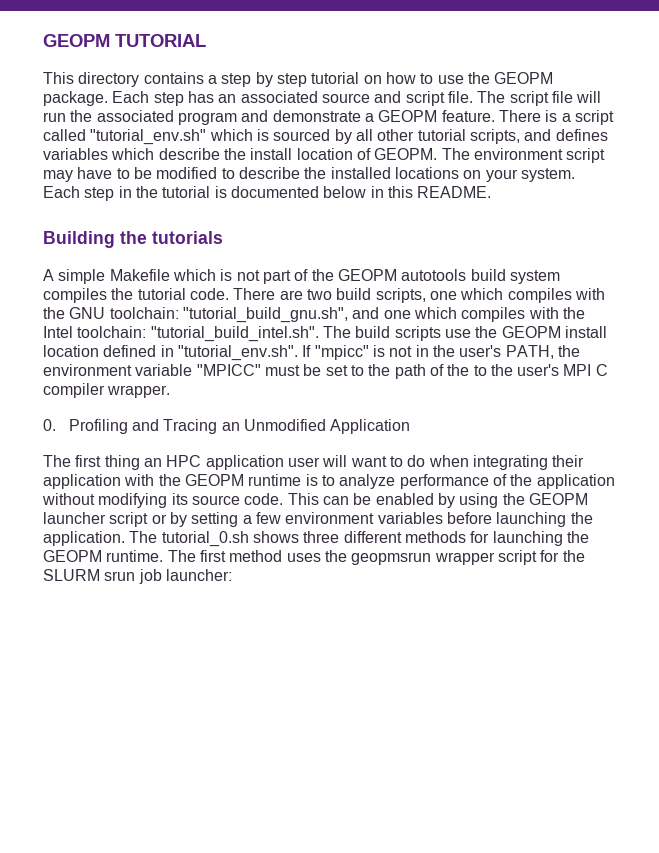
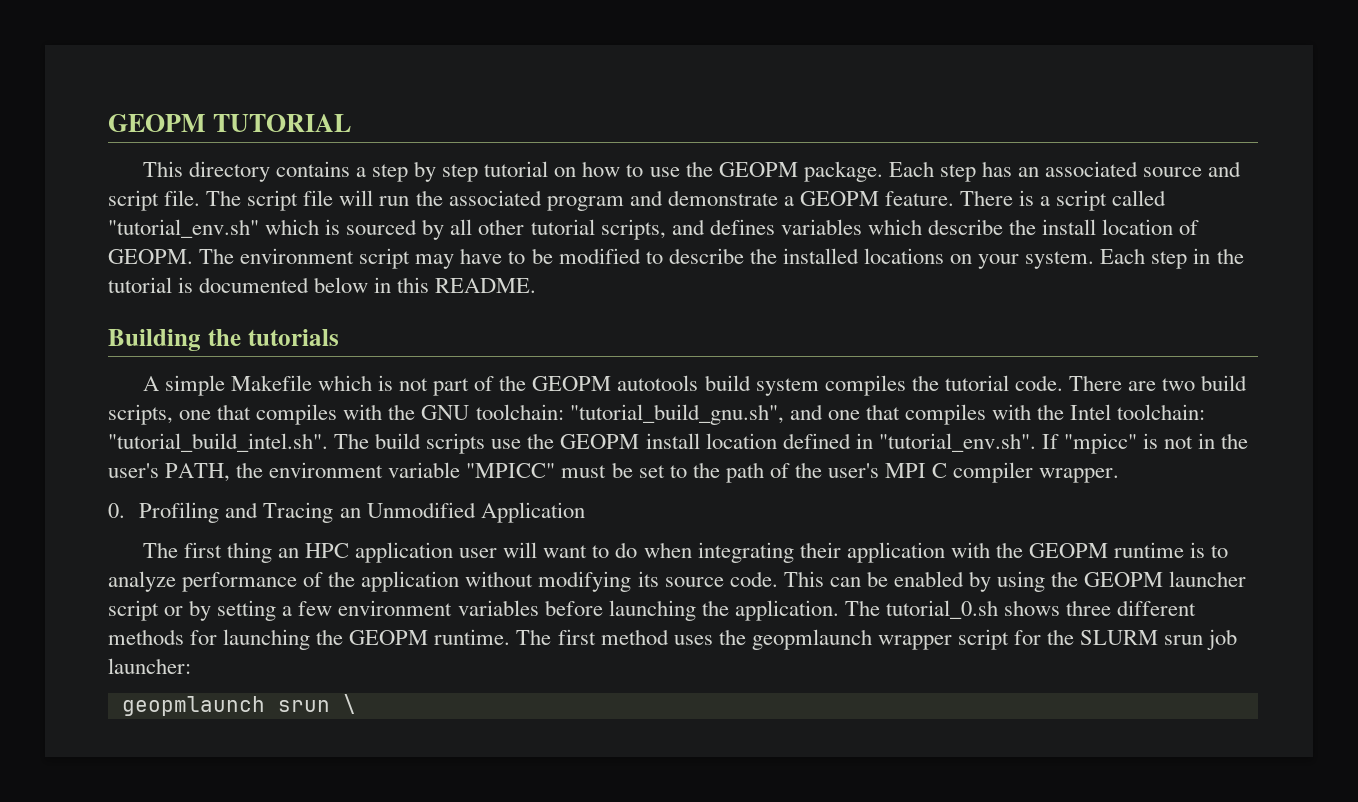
- There are two build scripts, one which compiles with the GNU toolchain: "tutorial_build_gnu.sh", and one which compiles with the Intel toolchain: "tutorial_build_intel.sh". The build scripts use the GEOPM install location defined in "tutorial_env.sh". If "mpicc" is not in the user's PATH, the environment variable "MPICC" must be set to the path of the to the user's MPI C compiler wrapper.
+ There are two build scripts, one that compiles with the GNU toolchain: "tutorial_build_gnu.sh", and one that compiles with the Intel toolchain: "tutorial_build_intel.sh". The build scripts use the GEOPM install location defined in "tutorial_env.sh". If "mpicc" is not in the user's PATH, the environment variable "MPICC" must be set to the path of the user's MPI C compiler wrapper.
- The first method uses the geopmsrun wrapper script for the SLURM srun job launcher:
+ The first method uses the geopmlaunch wrapper script for the SLURM srun job launcher:
+ geopmlaunch srun \

